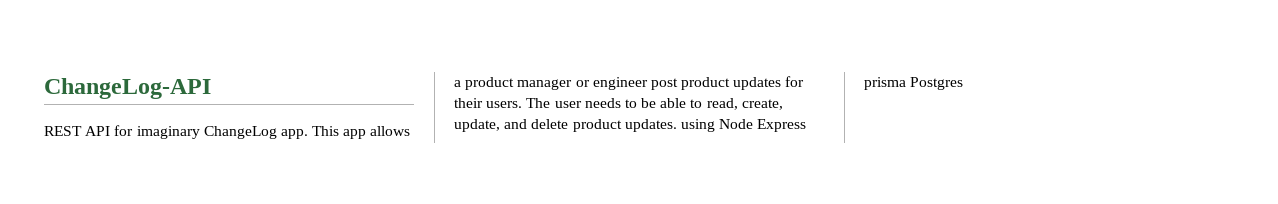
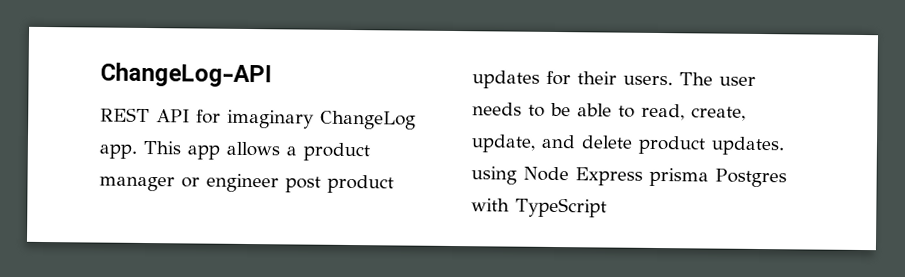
- The user needs to be able to read, create, update, and delete product updates. using Node Express prisma Postgres
+ The user needs to be able to read, create, update, and delete product updates. using Node Express prisma Postgres with TypeScript

